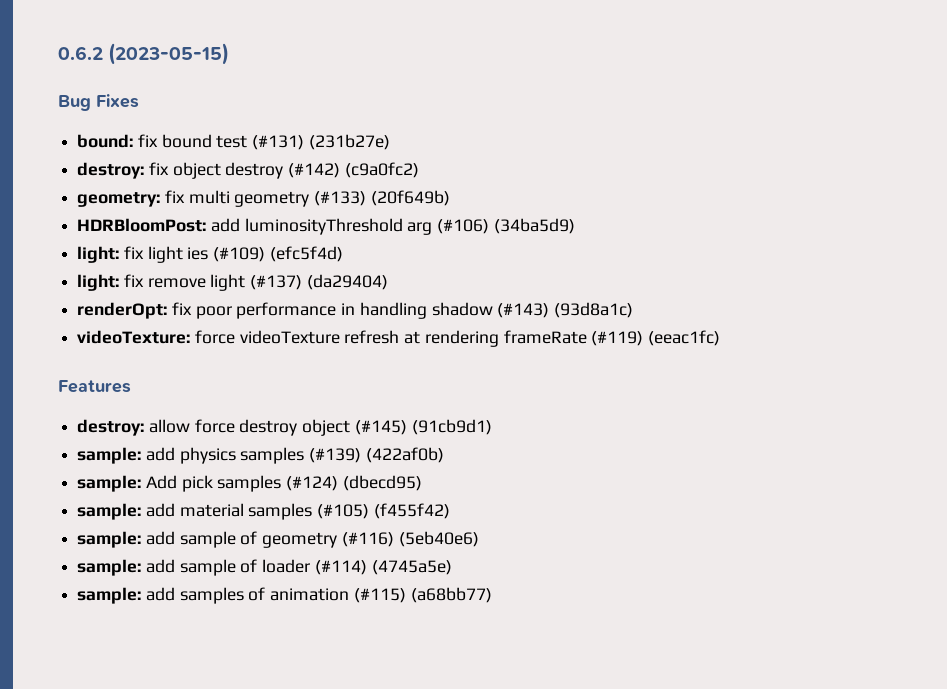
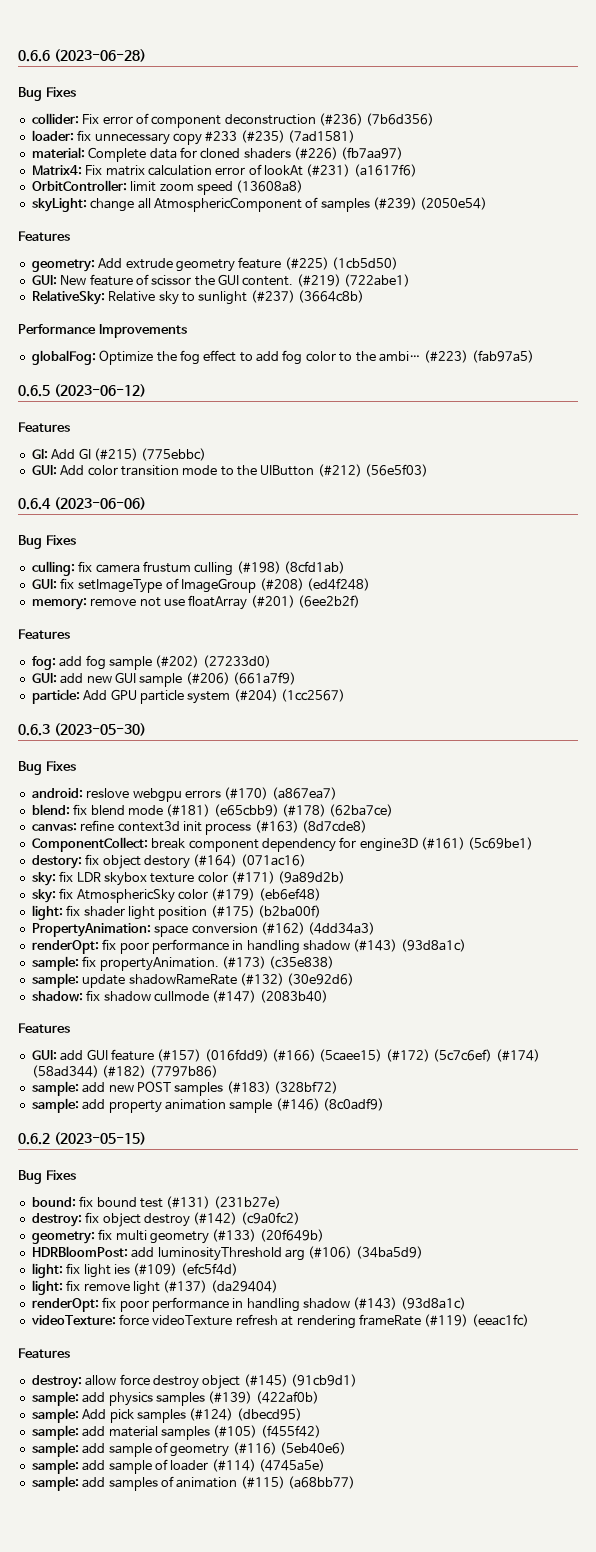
+ 0.6.6 (2023-06-28)
+ Bug Fixes
+ collider: Fix error of component deconstruction (#236) (7b6d356)
+ loader: fix unnecessary copy #233 (#235) (7ad1581)
+ material: Complete data for cloned shaders (#226) (fb7aa97)
+ Matrix4: Fix matrix calculation error of lookAt (#231) (a1617f6)
+ OrbitController: limit zoom speed (13608a8)
+ skyLight: change all AtmosphericComponent of samples (#239) (2050e54)
+ Features
+ geometry: Add extrude geometry feature (#225) (1cb5d50)
+ GUI: New feature of scissor the GUI content. (#219) (722abe1)
+ RelativeSky: Relative sky to sunlight (#237) (3664c8b)
+ Performance Improvements
+ globalFog: Optimize the fog effect to add fog color to the ambi… (#223) (fab97a5)
+ 0.6.5 (2023-06-12)
+ Features
+ GI: Add GI (#215) (775ebbc)
+ GUI: Add color transition mode to the UIButton (#212) (56e5f03)
+ 0.6.4 (2023-06-06)
+ Bug Fixes
+ culling: fix camera frustum culling (#198) (8cfd1ab)
+ GUI: fix setImageType of ImageGroup (#208) (ed4f248)
+ memory: remove not use floatArray (#201) (6ee2b2f)
+ Features
+ fog: add fog sample (#202) (27233d0)
+ GUI: add new GUI sample (#206) (661a7f9)
+ particle: Add GPU particle system (#204) (1cc2567)
+ 0.6.3 (2023-05-30)
+ Bug Fixes
+ android: reslove webgpu errors (#170) (a867ea7)
+ blend: fix blend mode (#181) (e65cbb9) (#178) (62ba7ce)
+ canvas: refine context3d init process (#163) (8d7cde8)
+ ComponentCollect: break component dependency for engine3D (#161) (5c69be1)
+ destory: fix object destory (#164) (071ac16)
+ sky: fix LDR skybox texture color (#171) (9a89d2b)
+ sky: fix AtmosphericSky color (#179) (eb6ef48)
+ light: fix shader light position (#175) (b2ba00f)
+ PropertyAnimation: space conversion (#162) (4dd34a3)
+ renderOpt: fix poor performance in handling shadow (#143) (93d8a1c)
+ sample: fix propertyAnimation. (#173) (c35e838)
+ sample: update shadowRameRate (#132) (30e92d6)
+ shadow: fix shadow cullmode (#147) (2083b40)
+ Features
+ GUI: add GUI feature (#157) (016fdd9) (#166) (5caee15) (#172) (5c7c6ef) (#174) (58ad344) (#182) (7797b86)
+ sample: add new POST samples (#183) (328bf72)
+ sample: add property animation sample (#146) (8c0adf9)

